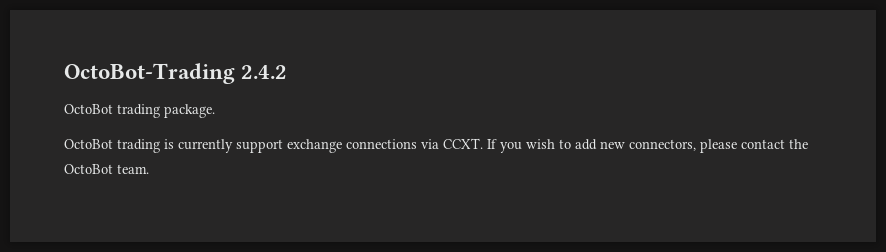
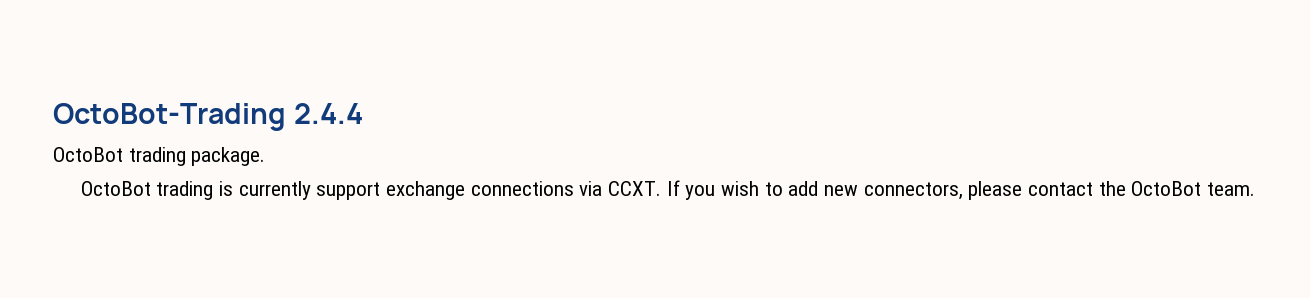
- OctoBot-Trading 2.4.2
+ OctoBot-Trading 2.4.4

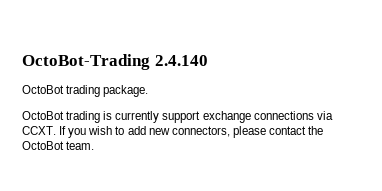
- OctoBot-Trading 2.4.4
+ OctoBot-Trading 2.4.140

